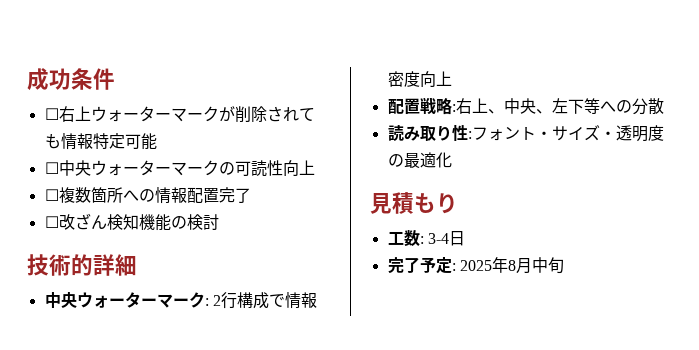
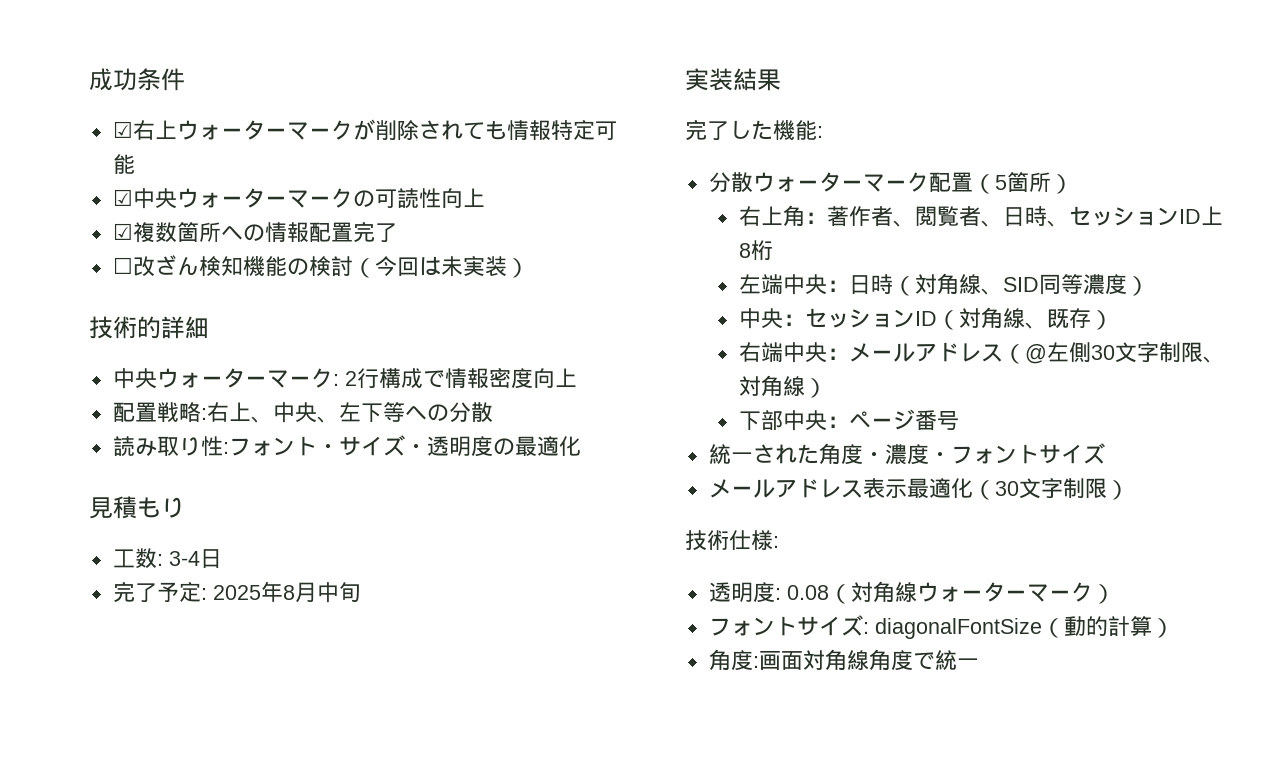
- ☐右上ウォーターマークが削除されても情報特定可能
+ ☑右上ウォーターマークが削除されても情報特定可能
- ☐中央ウォーターマークの可読性向上
+ ☑中央ウォーターマークの可読性向上
- ☐複数箇所への情報配置完了
+ ☑複数箇所への情報配置完了
- ☐改ざん検知機能の検討
+ ☐改ざん検知機能の検討（今回は未実装）
+ 実装結果
+ 完了した機能:
+ 分散ウォーターマーク配置（5箇所）
+ 右上角：著作者、閲覧者、日時、セッションID上8桁
+ 左端中央：日時（対角線、SID同等濃度）
+ 中央：セッションID（対角線、既存）
+ 右端中央：メールアドレス（@左側30文字制限、対角線）
+ 下部中央：ページ番号
+ 統一された角度・濃度・フォントサイズ
+ メールアドレス表示最適化（30文字制限）
+ 技術仕様:
+ 透明度: 0.08（対角線ウォーターマーク）
+ フォントサイズ: diagonalFontSize（動的計算）
+ 角度:画面対角線角度で統一

